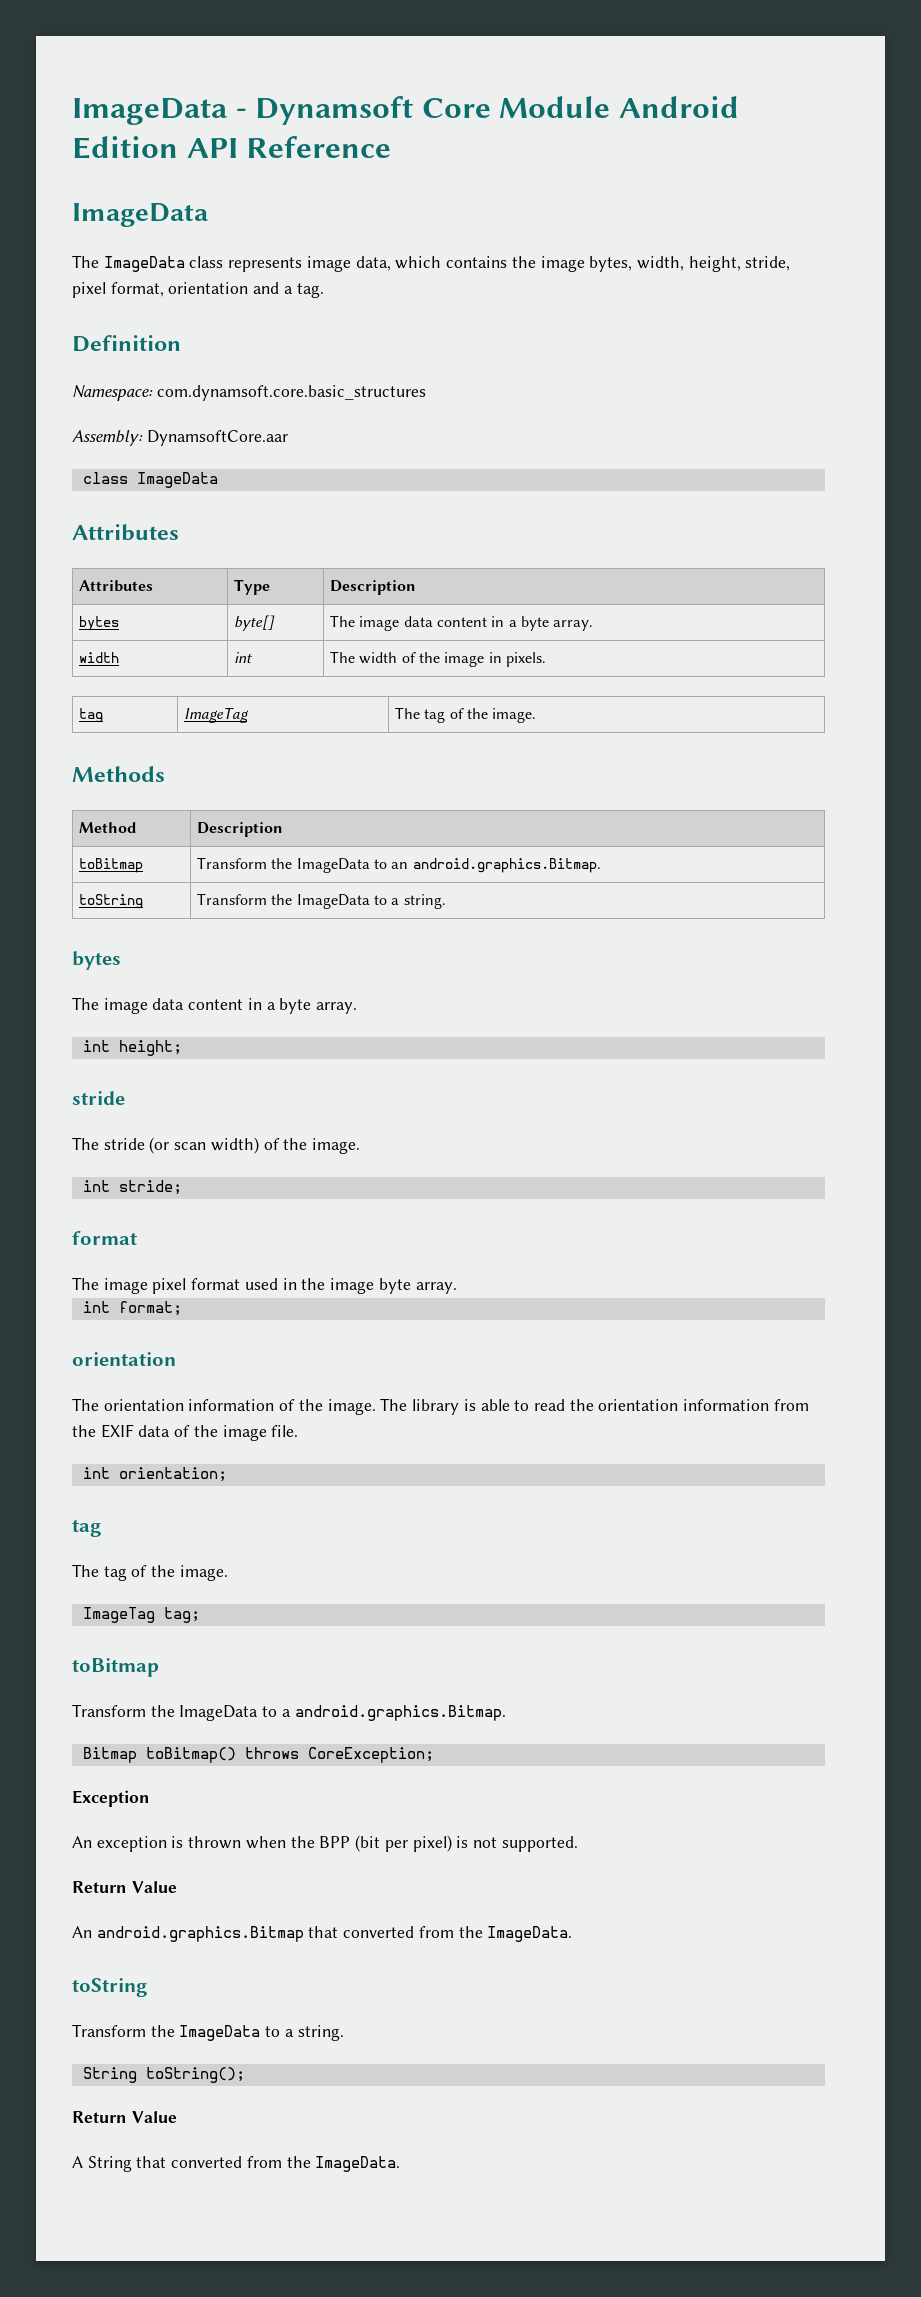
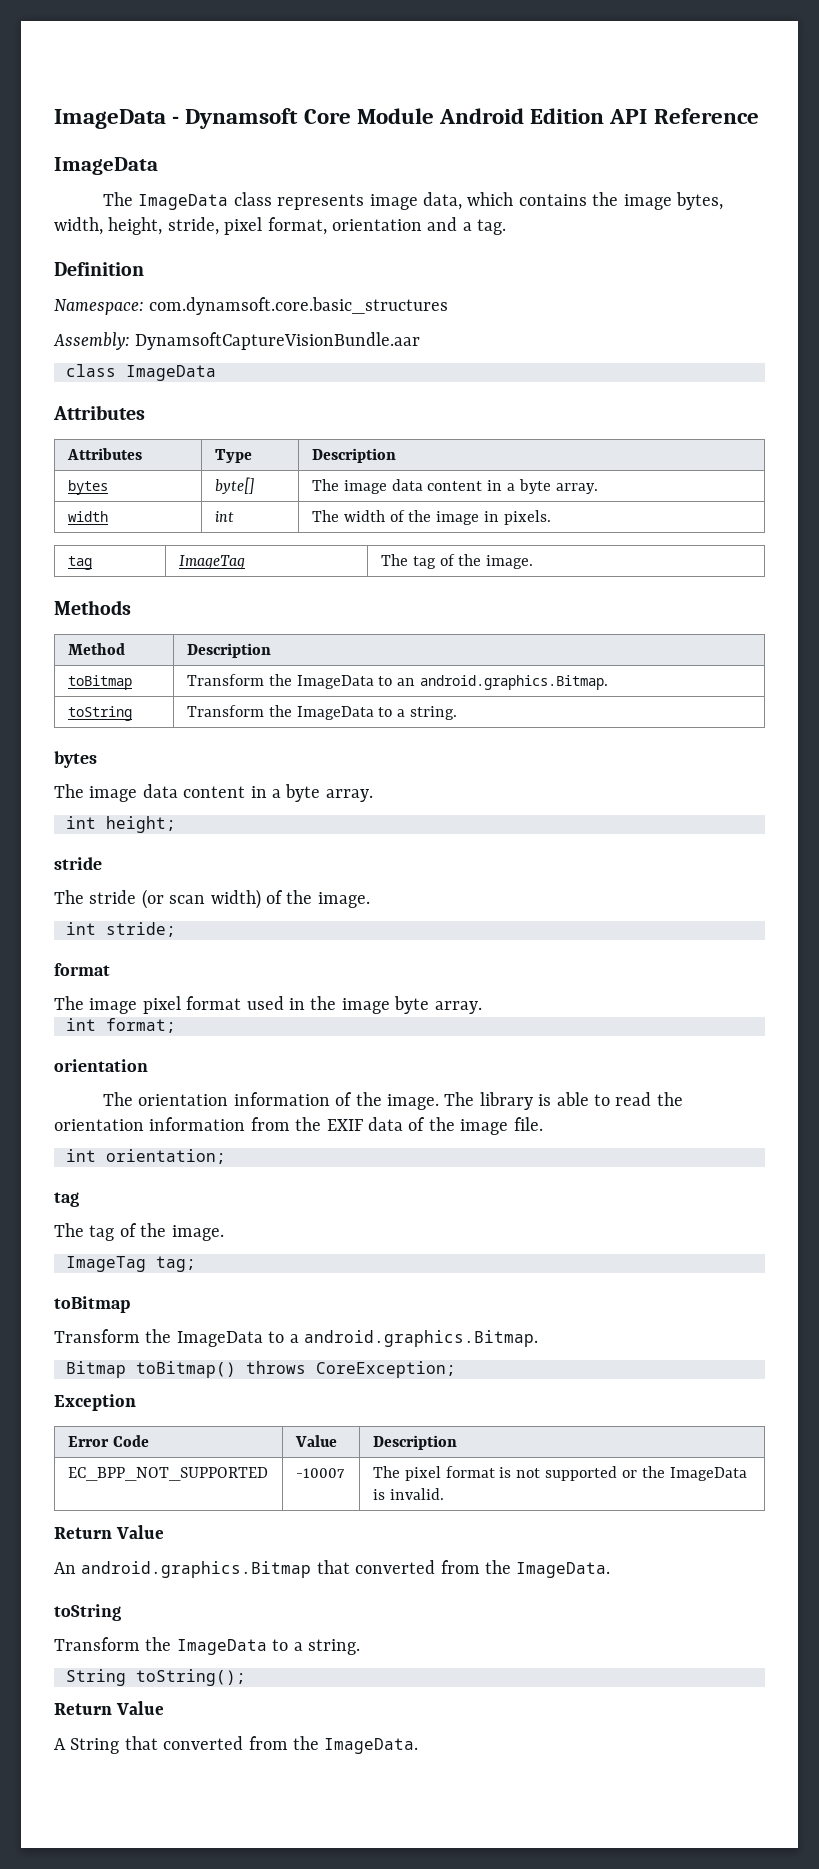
- Assembly: DynamsoftCore.aar
+ Assembly: DynamsoftCaptureVisionBundle.aar
- An exception is thrown when the BPP (bit per pixel) is not supported.
+ Error Code | Value | Description
+ EC_BPP_NOT_SUPPORTED | -10007 | The pixel format is not supported or the ImageData is invalid.

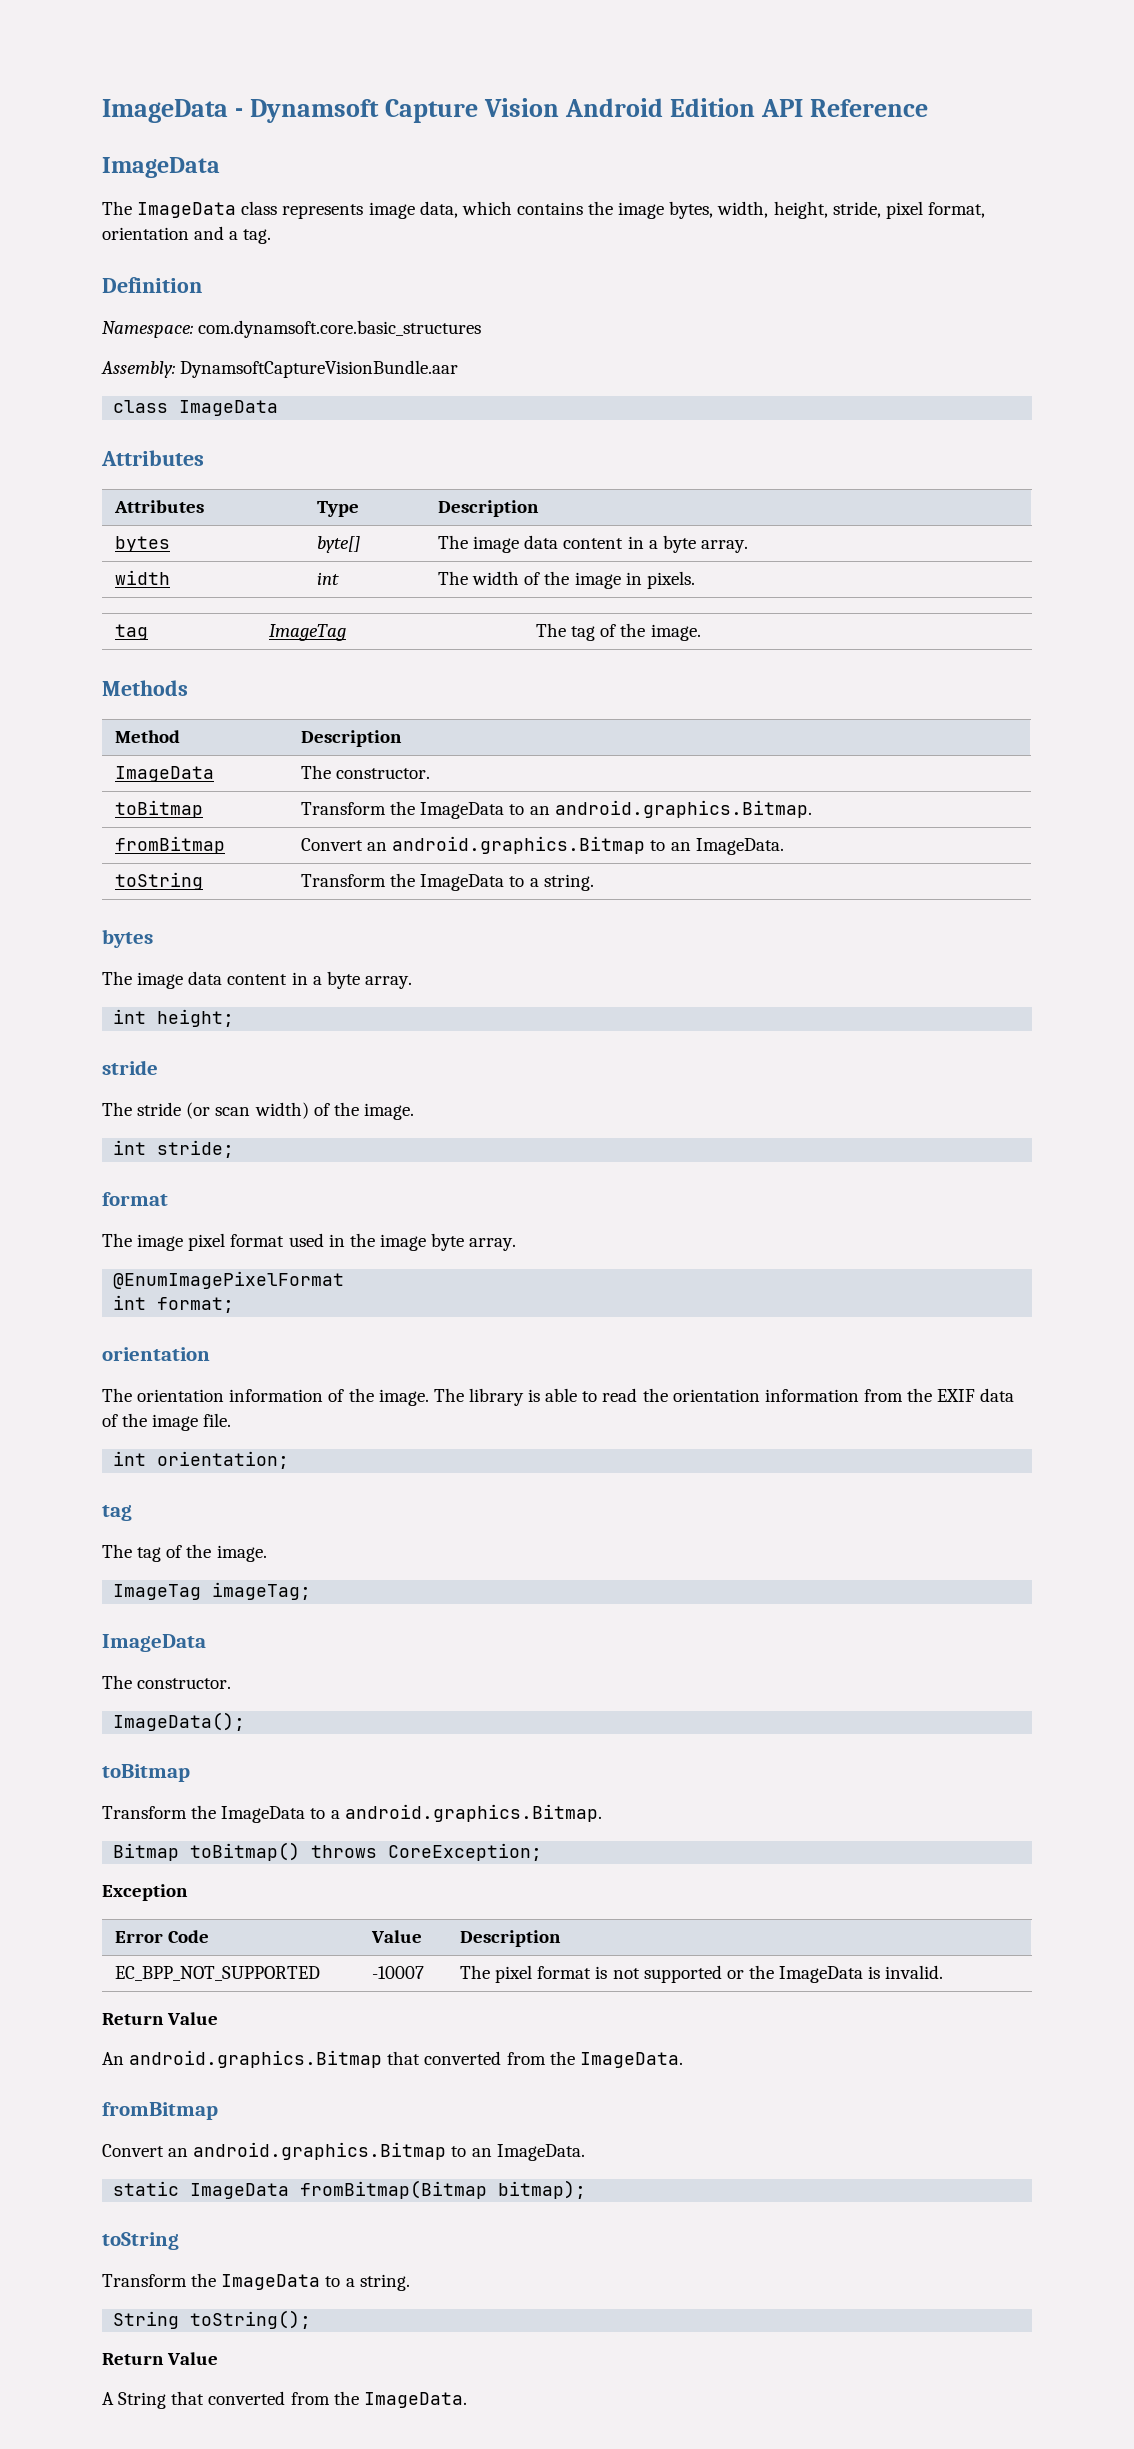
- ImageData - Dynamsoft Core Module Android Edition API Reference
+ ImageData - Dynamsoft Capture Vision Android Edition API Reference
+ ImageData | The constructor.
+ fromBitmap | Convert an android.graphics.Bitmap to an ImageData.
+ @EnumImagePixelFormat
- ImageTag tag;
+ ImageTag imageTag;
+ ImageData
+ The constructor.
+ ImageData();
  An android.graphics.Bitmap that converted from the ImageData.
+ fromBitmap
+ Convert an android.graphics.Bitmap to an ImageData.
+ static ImageData fromBitmap(Bitmap bitmap);

